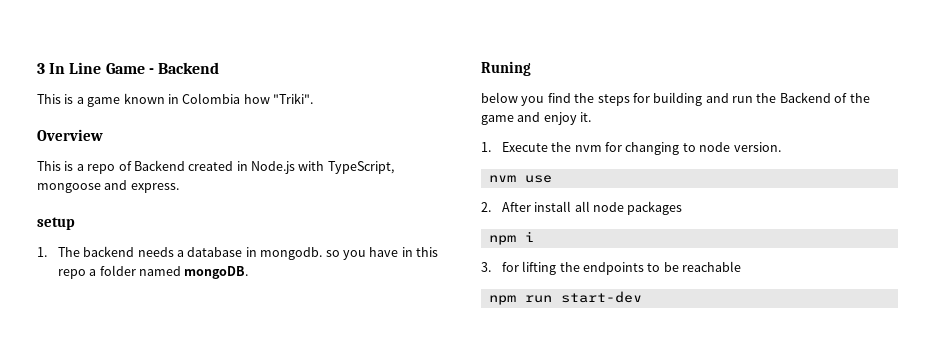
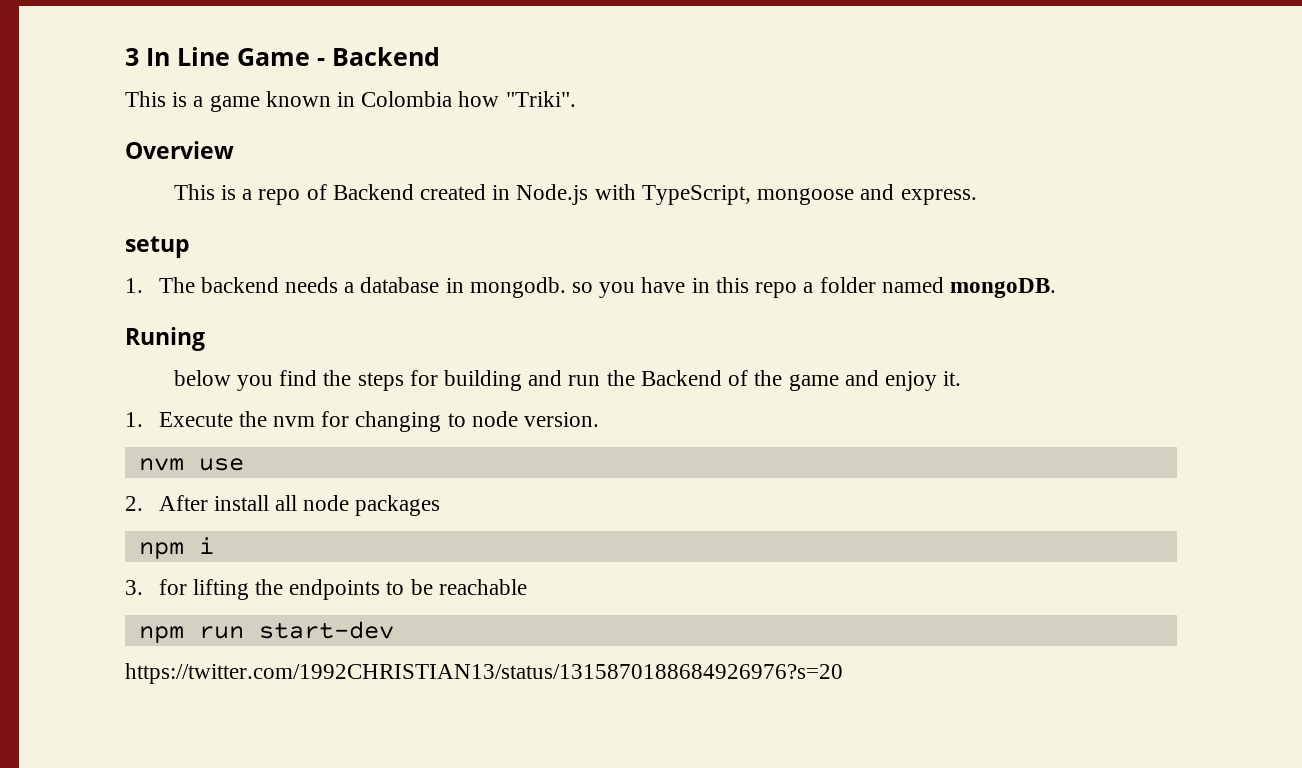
+ https://twitter.com/1992CHRISTIAN13/status/1315870188684926976?s=20

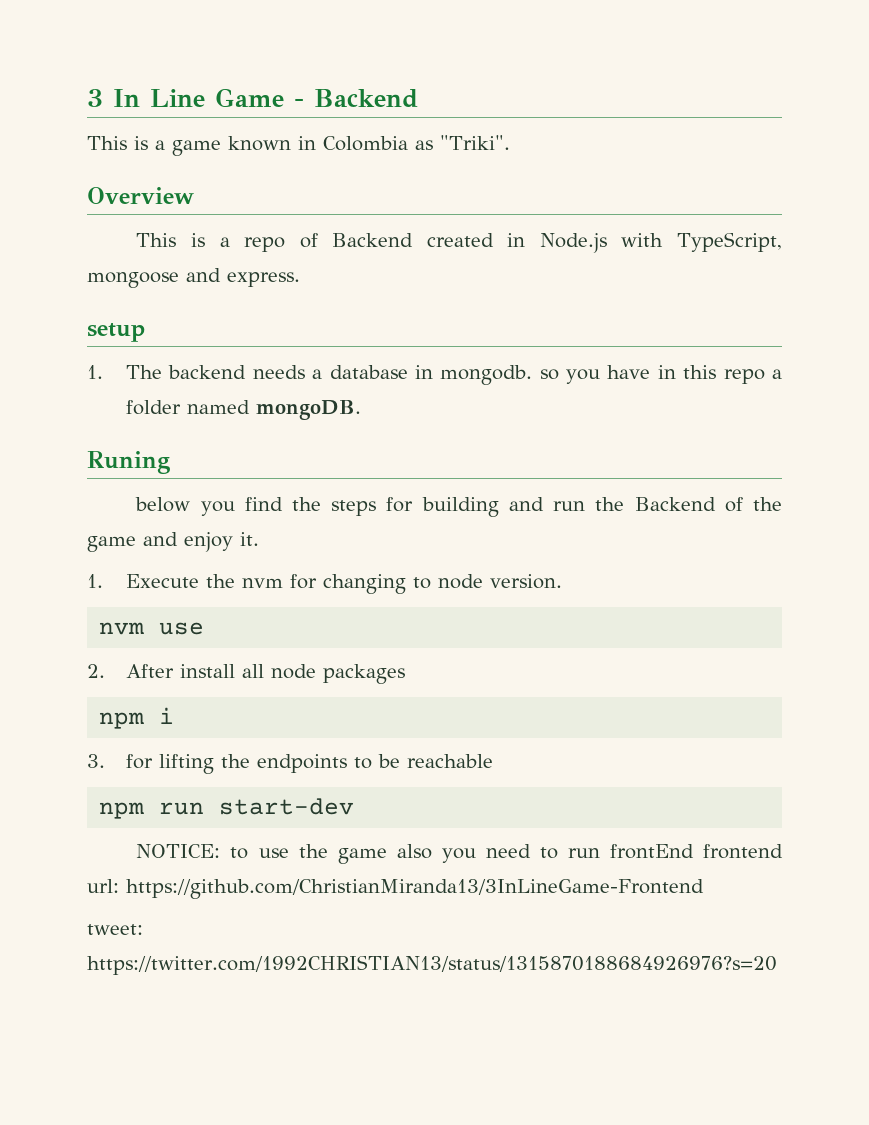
- This is a game known in Colombia how "Triki".
+ This is a game known in Colombia as "Triki".
- https://twitter.com/1992CHRISTIAN13/status/1315870188684926976?s=20
+ NOTICE: to use the game also you need to run frontEnd frontend url: https://github.com/ChristianMiranda13/3InLineGame-Frontend
+ tweet: https://twitter.com/1992CHRISTIAN13/status/1315870188684926976?s=20

